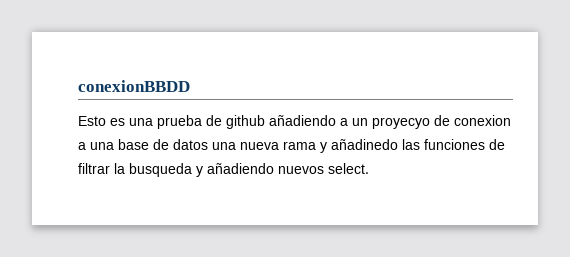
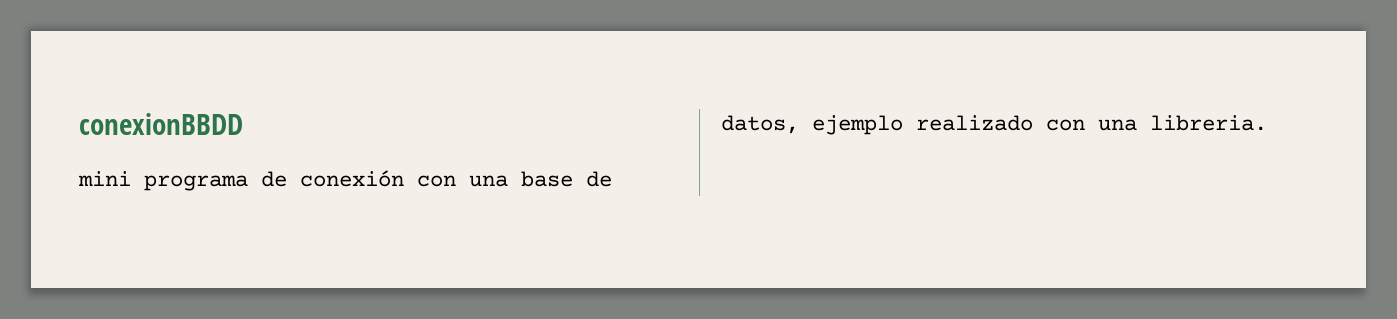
- Esto es una prueba de github añadiendo a un proyecyo de conexion a una base de datos una nueva rama y añadinedo las funciones de filtrar la busqueda y añadiendo nuevos select.
+ mini programa de conexión con una base de datos, ejemplo realizado con una libreria.

